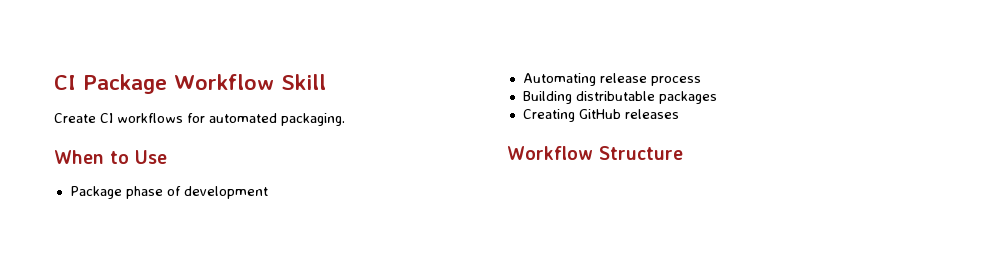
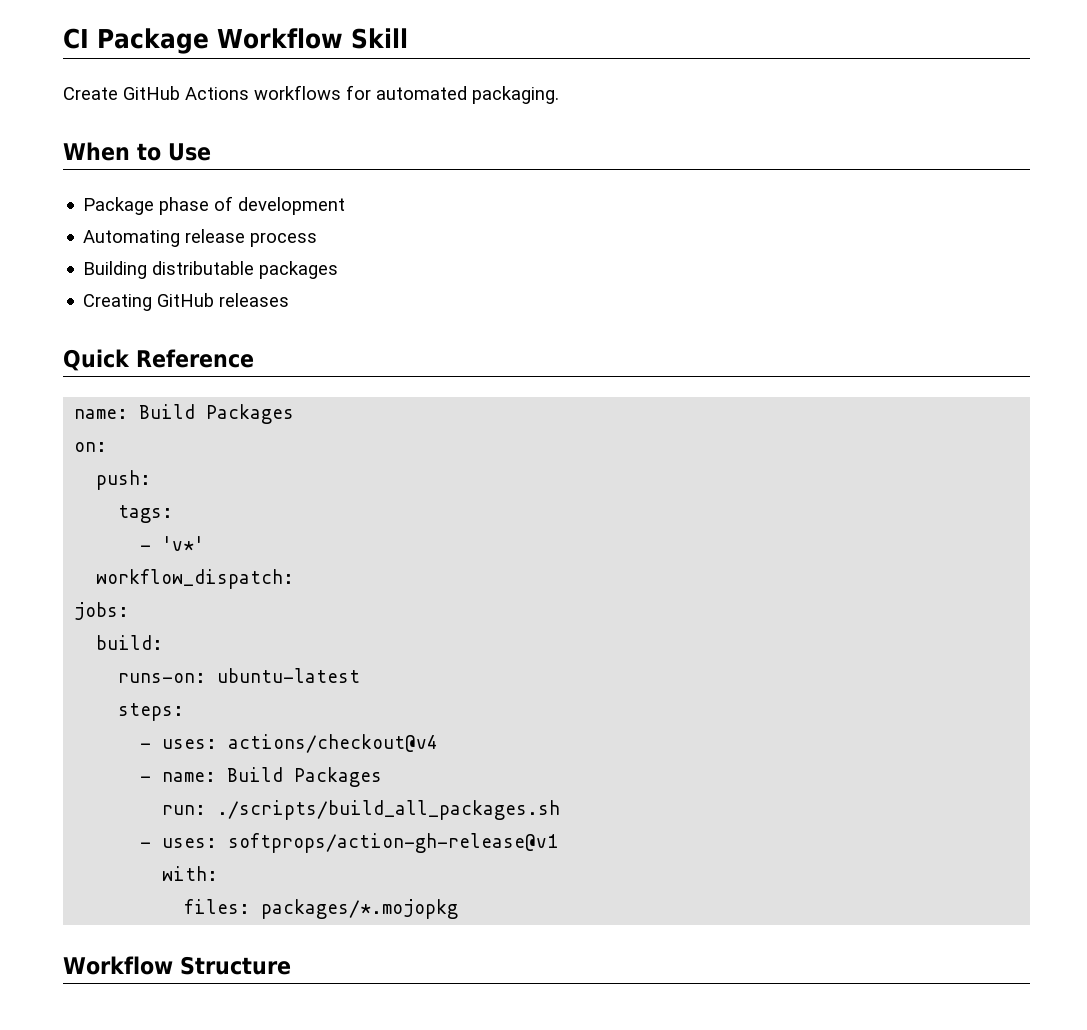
- Create CI workflows for automated packaging.
+ Create GitHub Actions workflows for automated packaging.
+ Quick Reference
+ name: Build Packages
+ on:
+ push:
+ tags:
+ - 'v*'
+ workflow_dispatch:
+ jobs:
+ build:
+ runs-on: ubuntu-latest
+ steps:
+ - uses: actions/checkout@v4
+ - name: Build Packages
+ run: ./scripts/build_all_packages.sh
+ - uses: softprops/action-gh-release@v1
+ with:
+ files: packages/*.mojopkg

